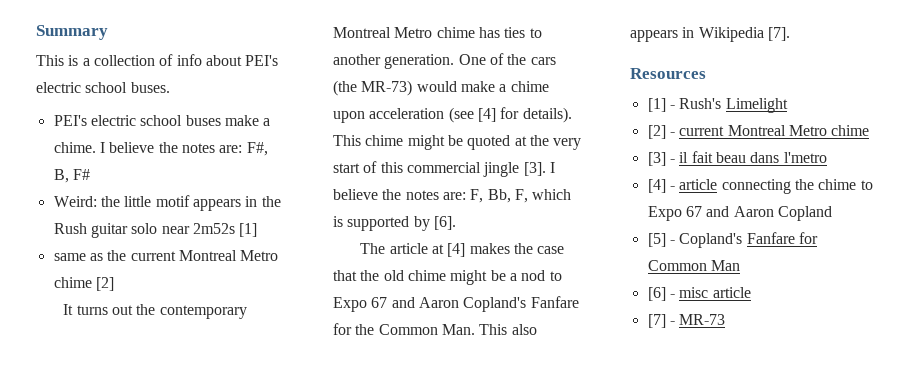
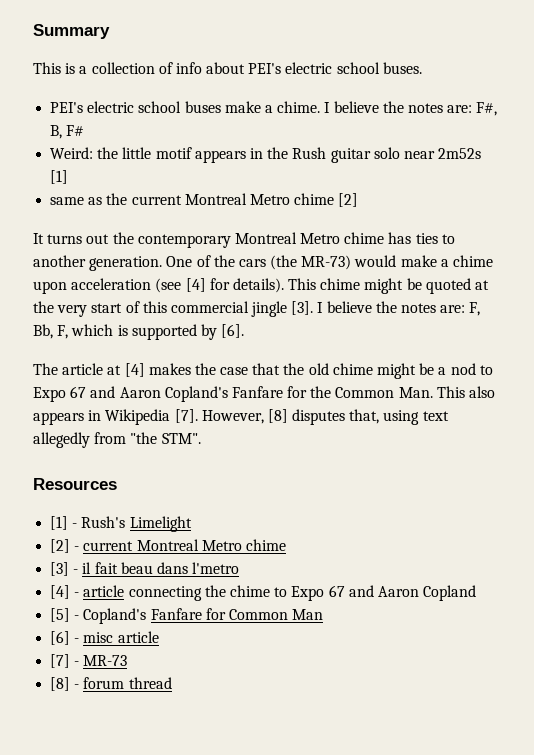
+ However, [8] disputes that, using text allegedly from "the STM".
+ [8] - forum thread

